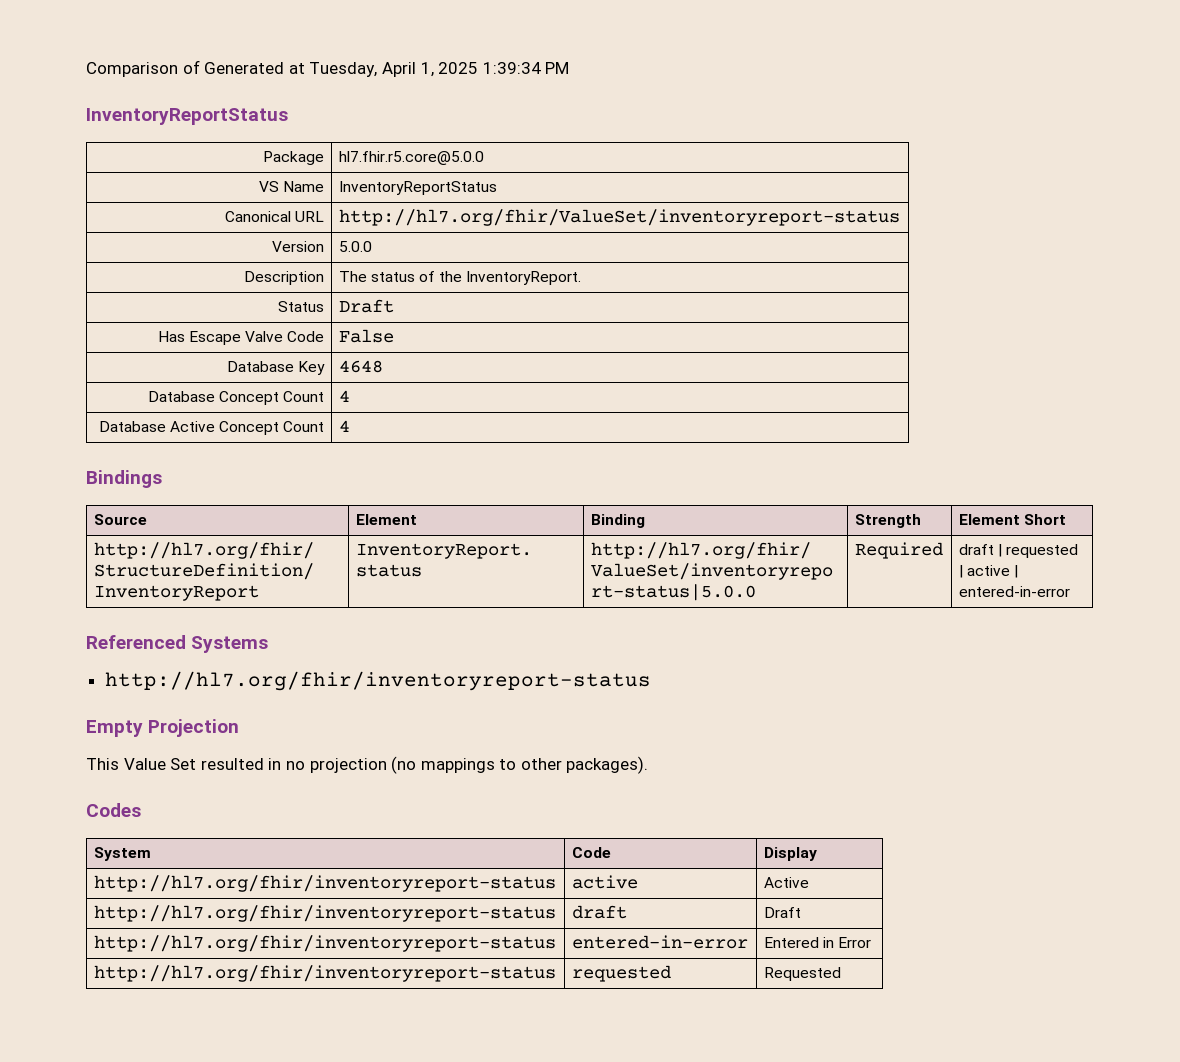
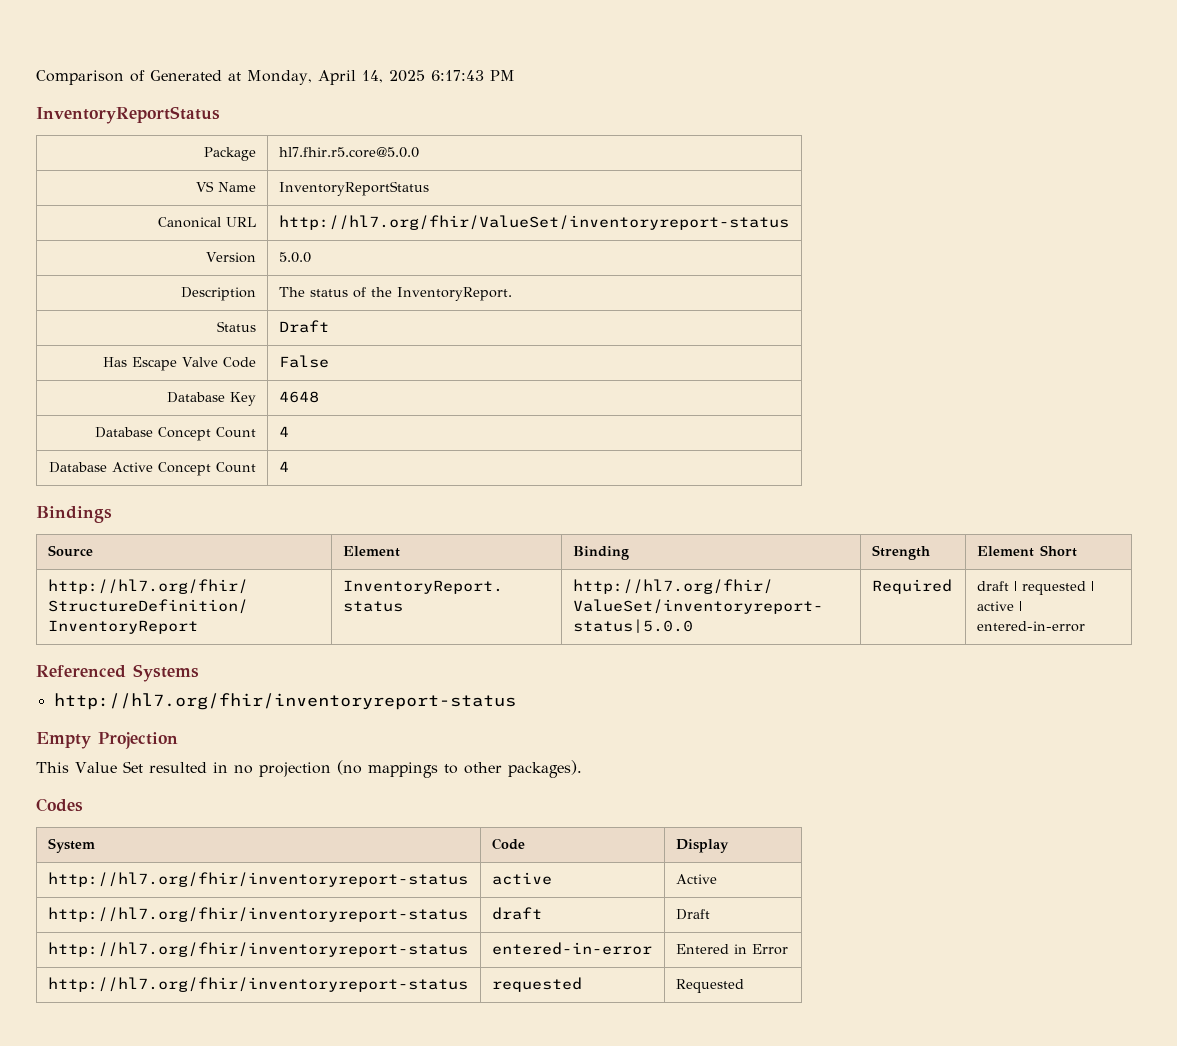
- Comparison of Generated at Tuesday, April 1, 2025 1:39:34 PM
+ Comparison of Generated at Monday, April 14, 2025 6:17:43 PM

